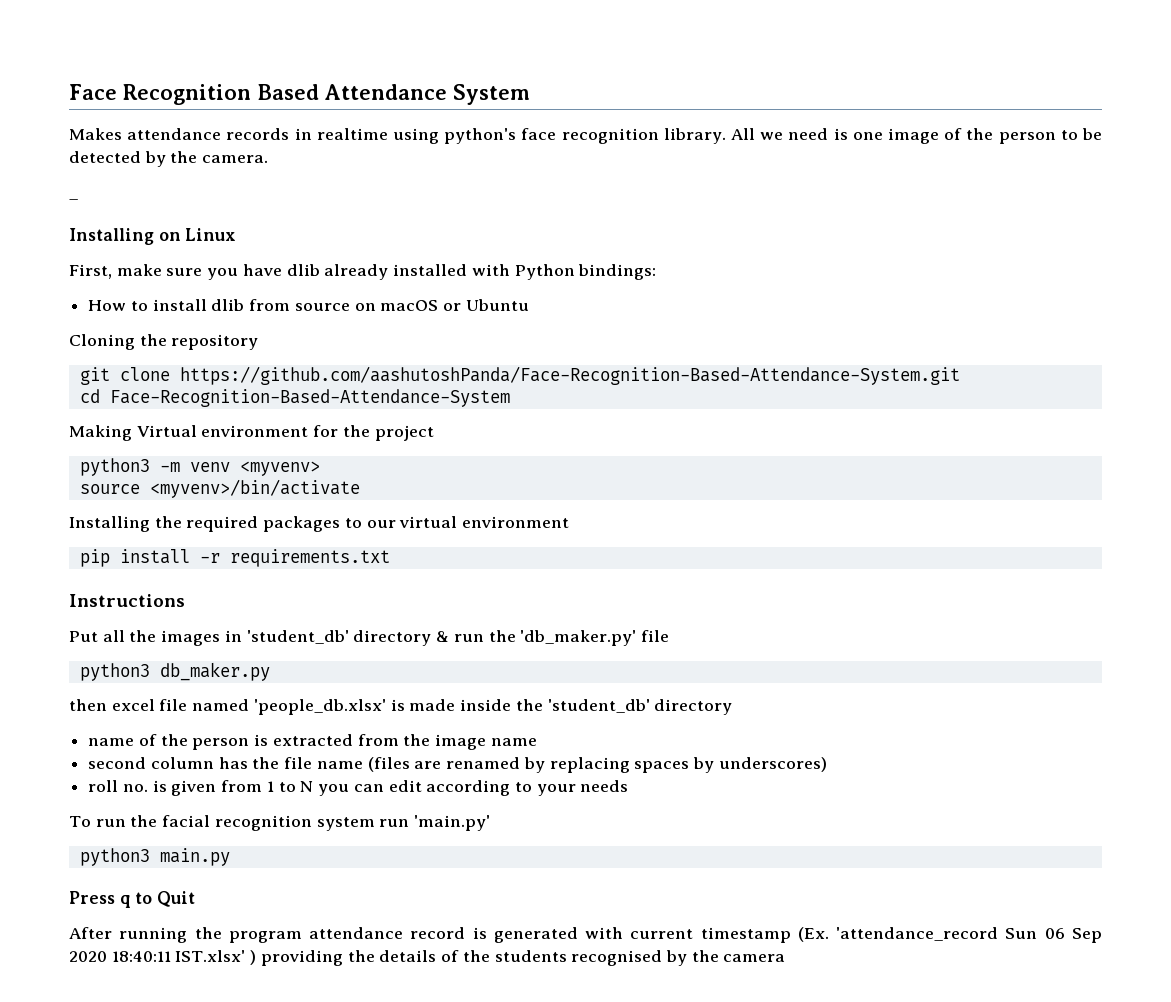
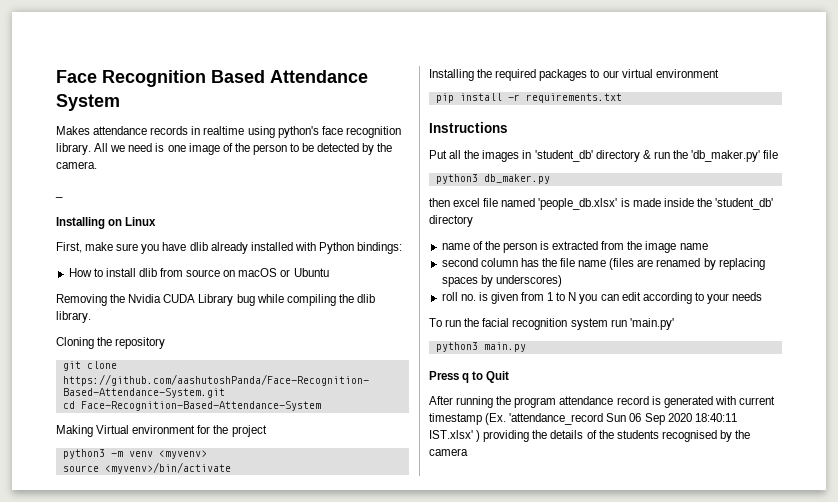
+ Removing the Nvidia CUDA Library bug while compiling the dlib library.

